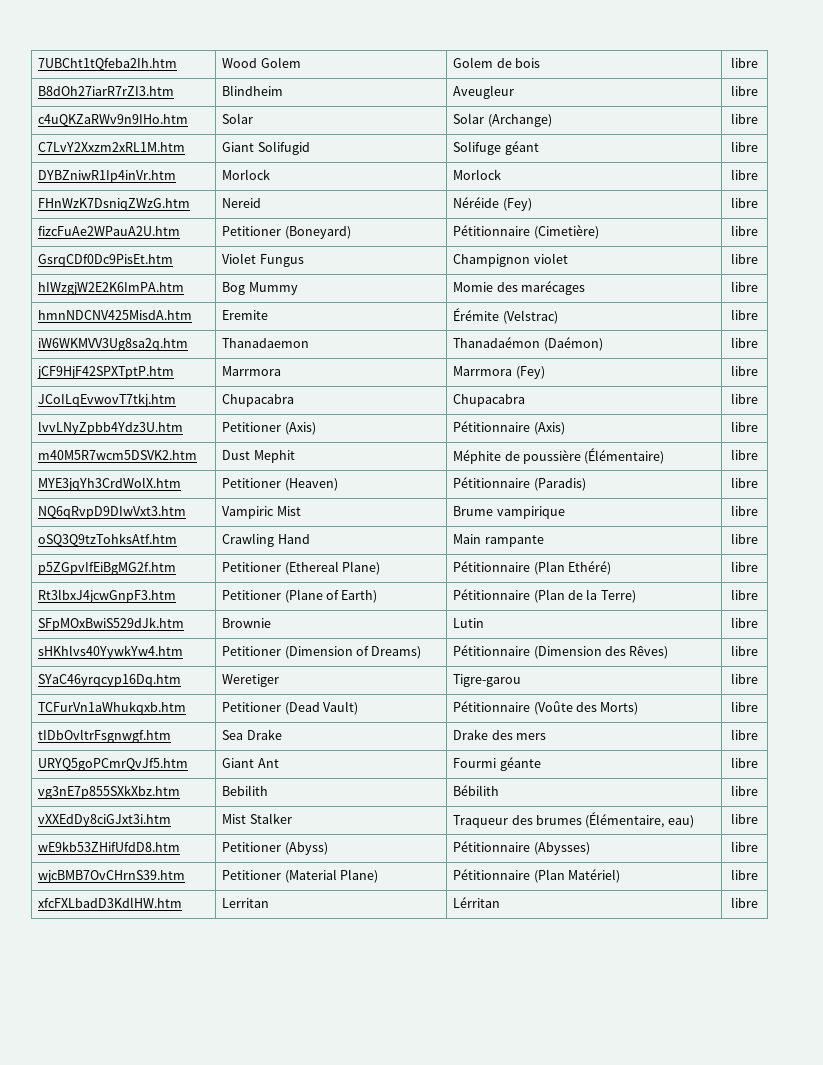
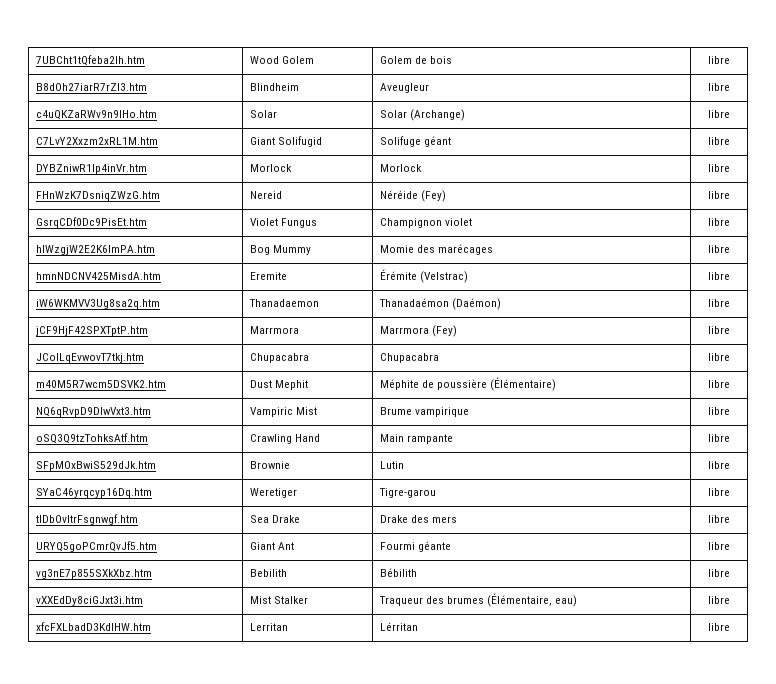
- fizcFuAe2WPauA2U.htm | Petitioner (Boneyard) | Pétitionnaire (Cimetière) | libre
- lvvLNyZpbb4Ydz3U.htm | Petitioner (Axis) | Pétitionnaire (Axis) | libre
- MYE3jqYh3CrdWolX.htm | Petitioner (Heaven) | Pétitionnaire (Paradis) | libre
- p5ZGpvIfEiBgMG2f.htm | Petitioner (Ethereal Plane) | Pétitionnaire (Plan Ethéré) | libre
- Rt3lbxJ4jcwGnpF3.htm | Petitioner (Plane of Earth) | Pétitionnaire (Plan de la Terre) | libre
  SFpMOxBwiS529dJk.htm | Brownie | Lutin | libre
- sHKhlvs40YywkYw4.htm | Petitioner (Dimension of Dreams) | Pétitionnaire (Dimension des Rêves) | libre
  SYaC46yrqcyp16Dq.htm | Weretiger | Tigre-garou | libre
- TCFurVn1aWhukqxb.htm | Petitioner (Dead Vault) | Pétitionnaire (Voûte des Morts) | libre
- wE9kb53ZHifUfdD8.htm | Petitioner (Abyss) | Pétitionnaire (Abysses) | libre
- wjcBMB7OvCHrnS39.htm | Petitioner (Material Plane) | Pétitionnaire (Plan Matériel) | libre

